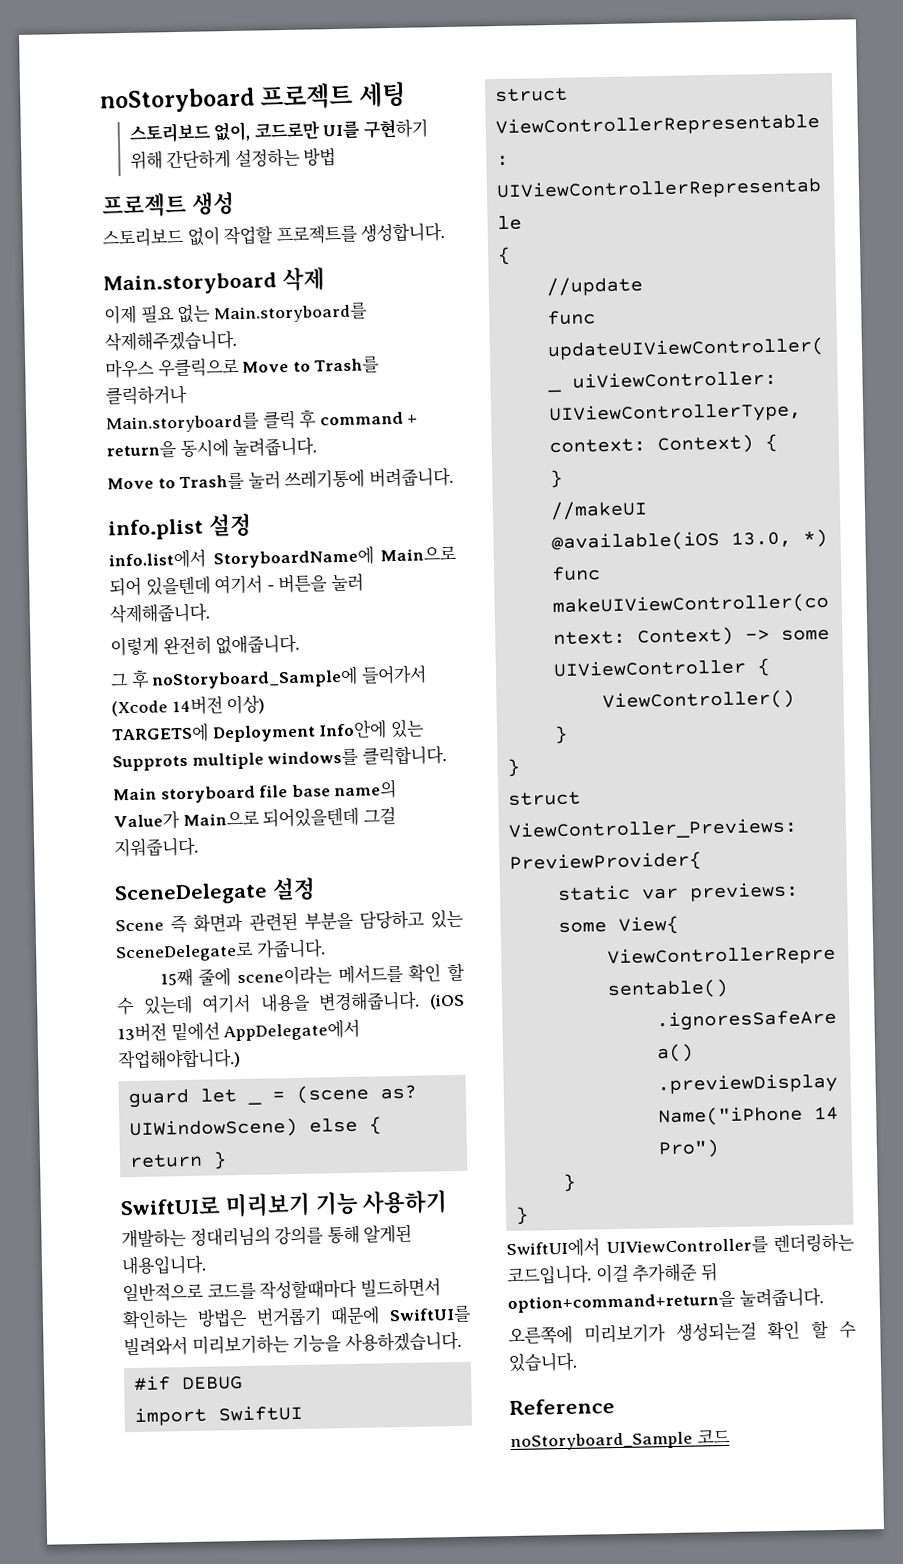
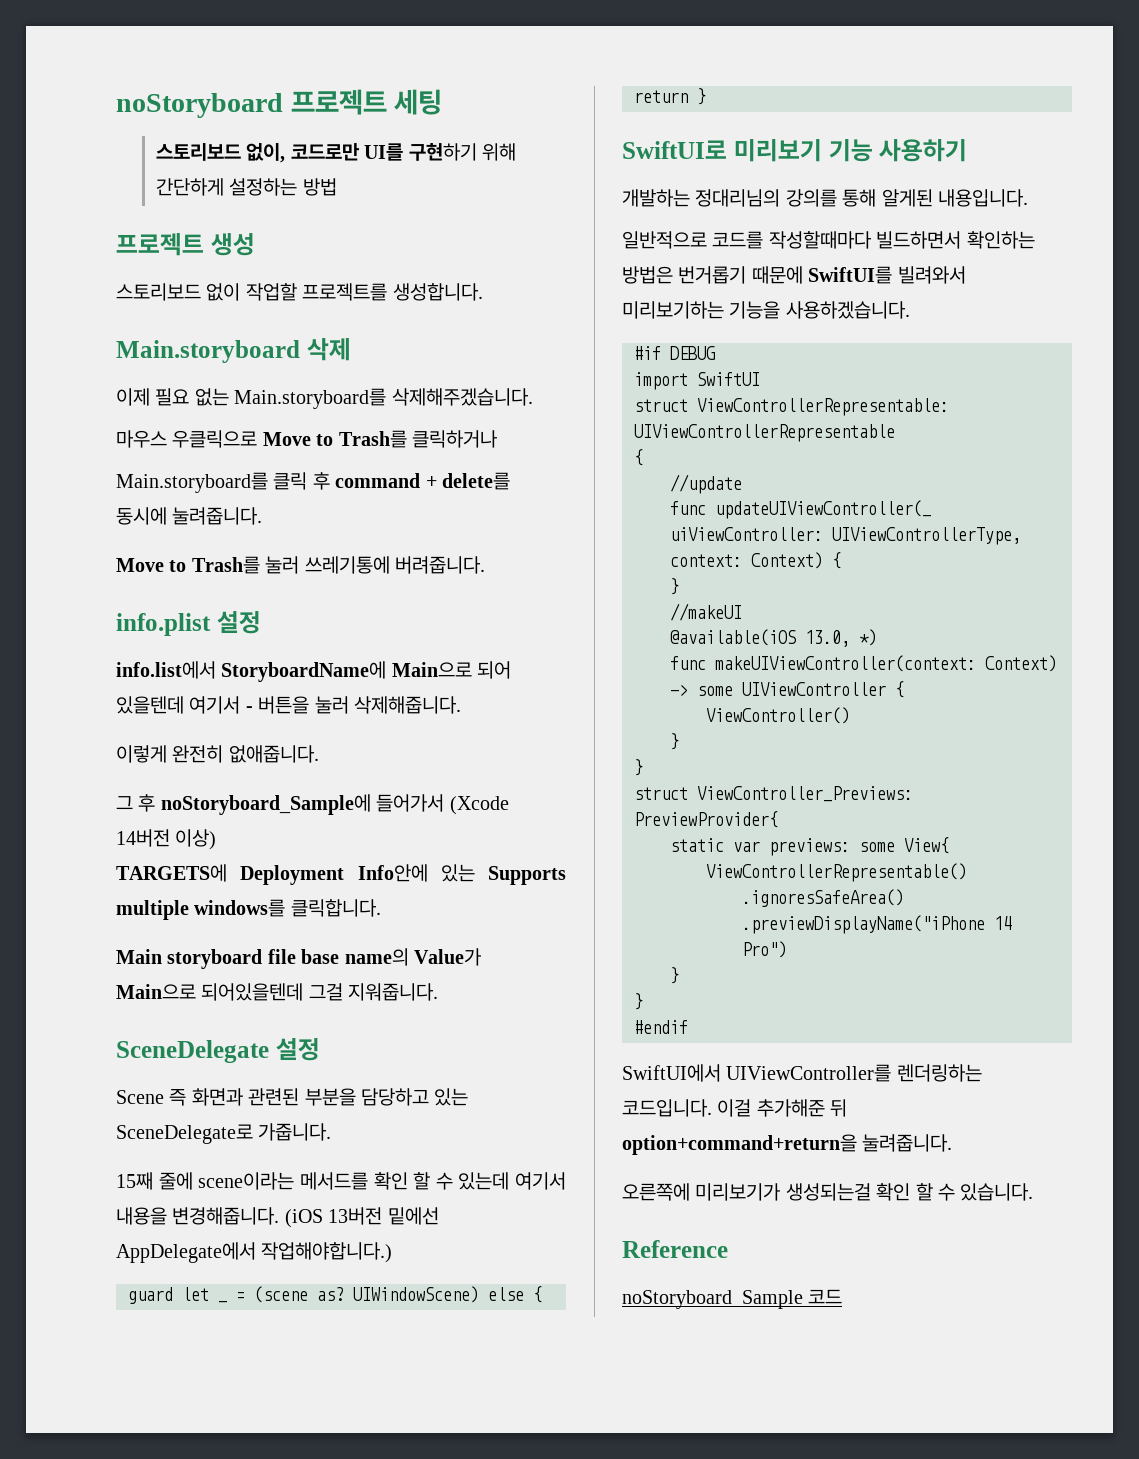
- Main.storyboard를 클릭 후 command + return을 동시에 눌려줍니다.
+ Main.storyboard를 클릭 후 command + delete를 동시에 눌려줍니다.
- TARGETS에 Deployment Info안에 있는 Supprots multiple windows를 클릭합니다.
+ TARGETS에 Deployment Info안에 있는 Supports multiple windows를 클릭합니다.
+ #endif

